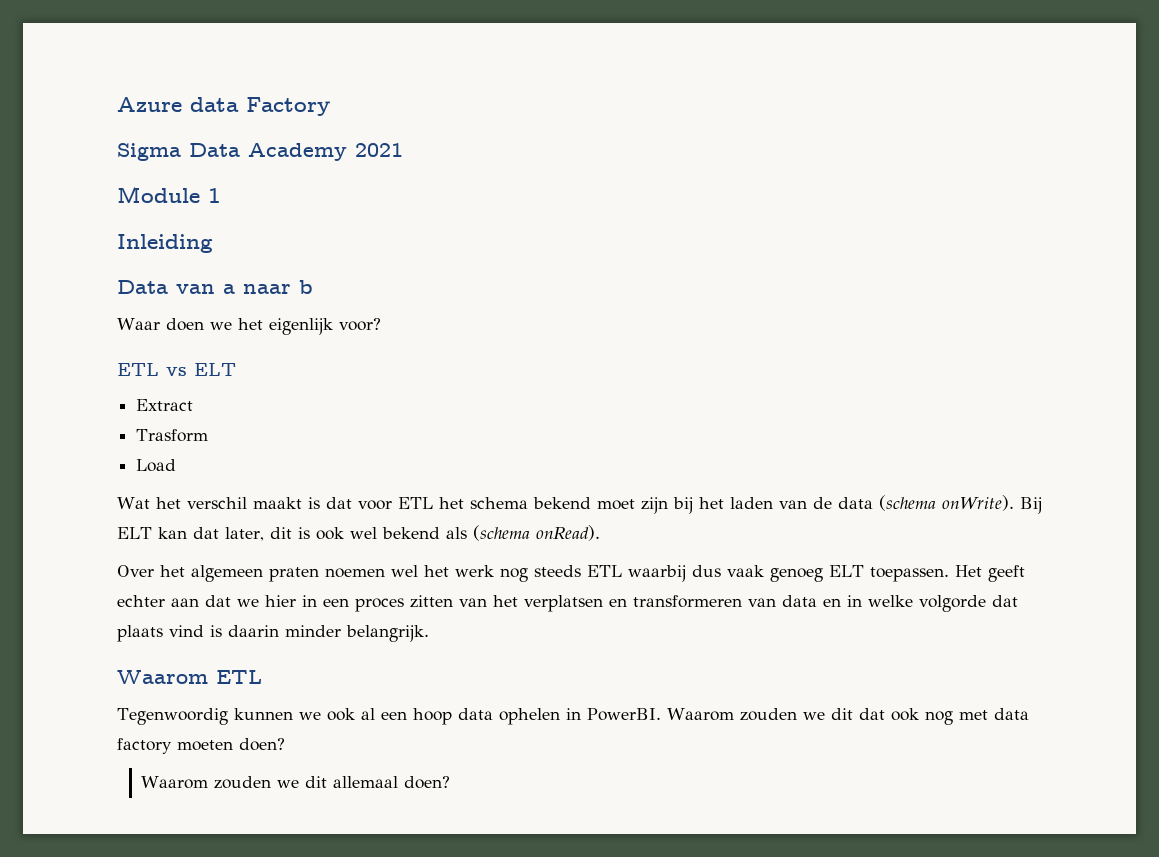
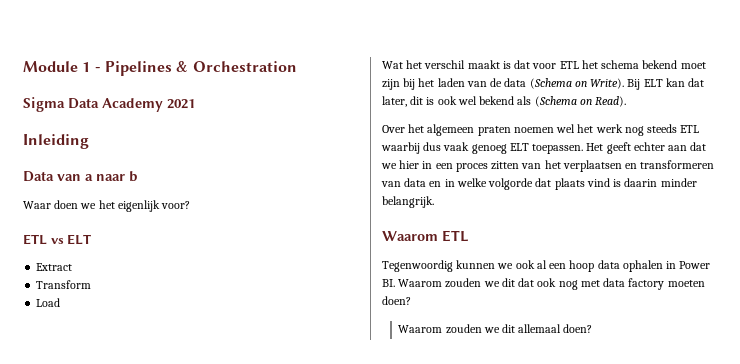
- Azure data Factory
+ Module 1 - Pipelines & Orchestration
- Module 1
- Trasform
+ Transform
- Wat het verschil maakt is dat voor ETL het schema bekend moet zijn bij het laden van de data (schema onWrite).
+ Wat het verschil maakt is dat voor ETL het schema bekend moet zijn bij het laden van de data (Schema on Write).
- Bij ELT kan dat later, dit is ook wel bekend als (schema onRead).
+ Bij ELT kan dat later, dit is ook wel bekend als (Schema on Read).
- Het geeft echter aan dat we hier in een proces zitten van het verplatsen en transformeren van data en in welke volgorde dat plaats vind is daarin minder belangrijk.
+ Het geeft echter aan dat we hier in een proces zitten van het verplaatsen en transformeren van data en in welke volgorde dat plaats vind is daarin minder belangrijk.
- Tegenwoordig kunnen we ook al een hoop data ophelen in PowerBI. Waarom zouden we dit dat ook nog met data factory moeten doen?
+ Tegenwoordig kunnen we ook al een hoop data ophalen in Power BI. Waarom zouden we dit dat ook nog met data factory moeten doen?

